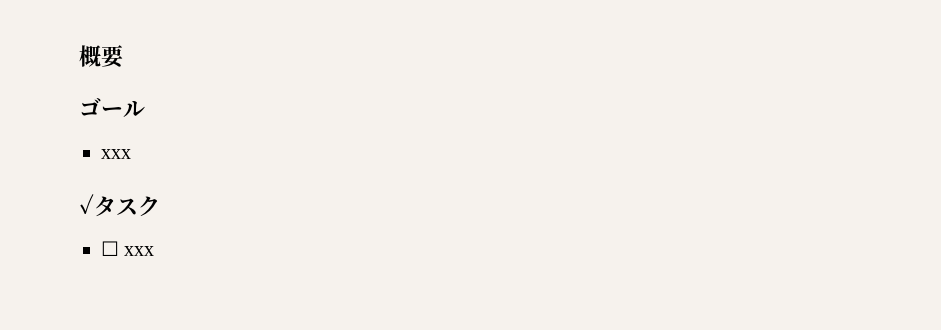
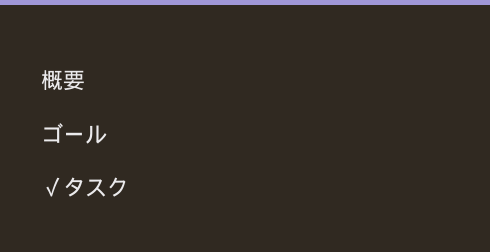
  ゴール
- xxx
- ☐ xxx

